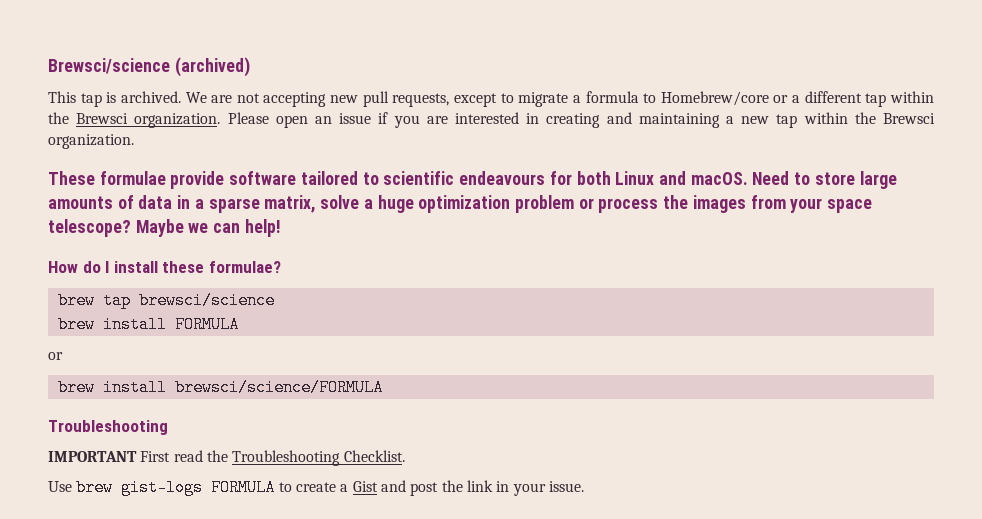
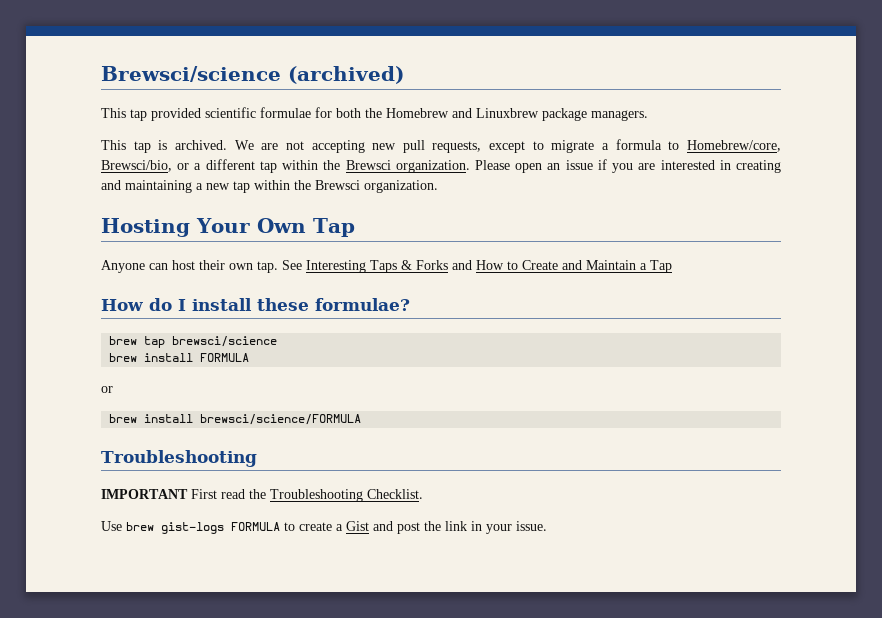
+ This tap provided scientific formulae for both the Homebrew and Linuxbrew package managers.
- We are not accepting new pull requests, except to migrate a formula to Homebrew/core or a different tap within the Brewsci organization.
+ We are not accepting new pull requests, except to migrate a formula to Homebrew/core, Brewsci/bio, or a different tap within the Brewsci organization.
- These formulae provide software tailored to scientific endeavours for both Linux and macOS. Need to store large amounts of data in a sparse matrix, solve a huge optimization problem or process the images from your space telescope? Maybe we can help!
+ Hosting Your Own Tap
+ Anyone can host their own tap. See Interesting Taps & Forks and How to Create and Maintain a Tap

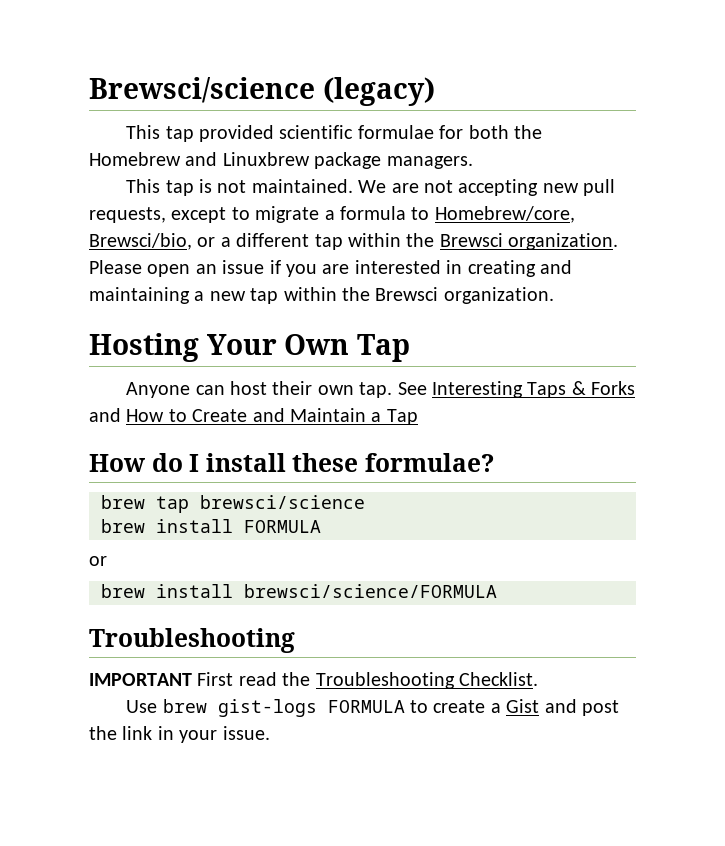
- Brewsci/science (archived)
+ Brewsci/science (legacy)
- This tap is archived.
+ This tap is not maintained.

